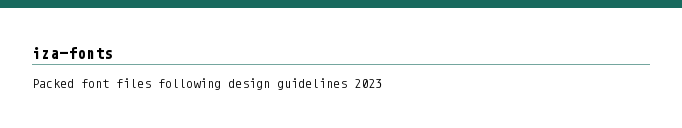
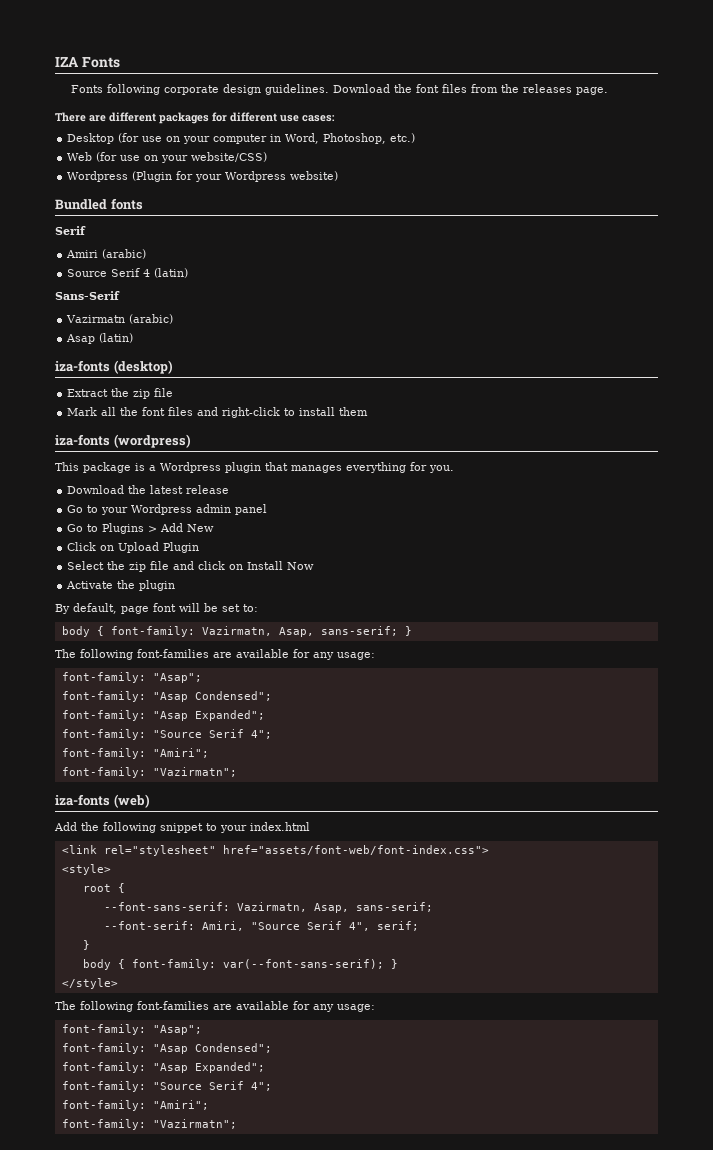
- iza-fonts
- Packed font files following design guidelines 2023
+ IZA Fonts
+ Fonts following corporate design guidelines. Download the font files from the releases page.
+ There are different packages for different use cases:
+ Desktop (for use on your computer in Word, Photoshop, etc.)
+ Web (for use on your website/CSS)
+ Wordpress (Plugin for your Wordpress website)
+ Bundled fonts
+ Serif
+ Amiri (arabic)
+ Source Serif 4 (latin)
+ Sans-Serif
+ Vazirmatn (arabic)
+ Asap (latin)
+ iza-fonts (desktop)
+ Extract the zip file
+ Mark all the font files and right-click to install them
+ iza-fonts (wordpress)
+ This package is a Wordpress plugin that manages everything for you.
+ Download the latest release
+ Go to your Wordpress admin panel
+ Go to Plugins > Add New
+ Click on Upload Plugin
+ Select the zip file and click on Install Now
+ Activate the plugin
+ By default, page font will be set to:
+ body { font-family: Vazirmatn, Asap, sans-serif; }
+ The following font-families are available for any usage:
+ font-family: "Asap";
+ font-family: "Asap Condensed";
+ font-family: "Asap Expanded";
+ font-family: "Source Serif 4";
+ font-family: "Amiri";
+ font-family: "Vazirmatn";
+ iza-fonts (web)
+ Add the following snippet to your index.html
+ <link rel="stylesheet" href="assets/font-web/font-index.css">
+ <style>
+ root {
+ --font-sans-serif: Vazirmatn, Asap, sans-serif;
+ --font-serif: Amiri, "Source Serif 4", serif;
+ }
+ body { font-family: var(--font-sans-serif); }
+ </style>
+ The following font-families are available for any usage:
+ font-family: "Asap";
+ font-family: "Asap Condensed";
+ font-family: "Asap Expanded";
+ font-family: "Source Serif 4";
+ font-family: "Amiri";
+ font-family: "Vazirmatn";

